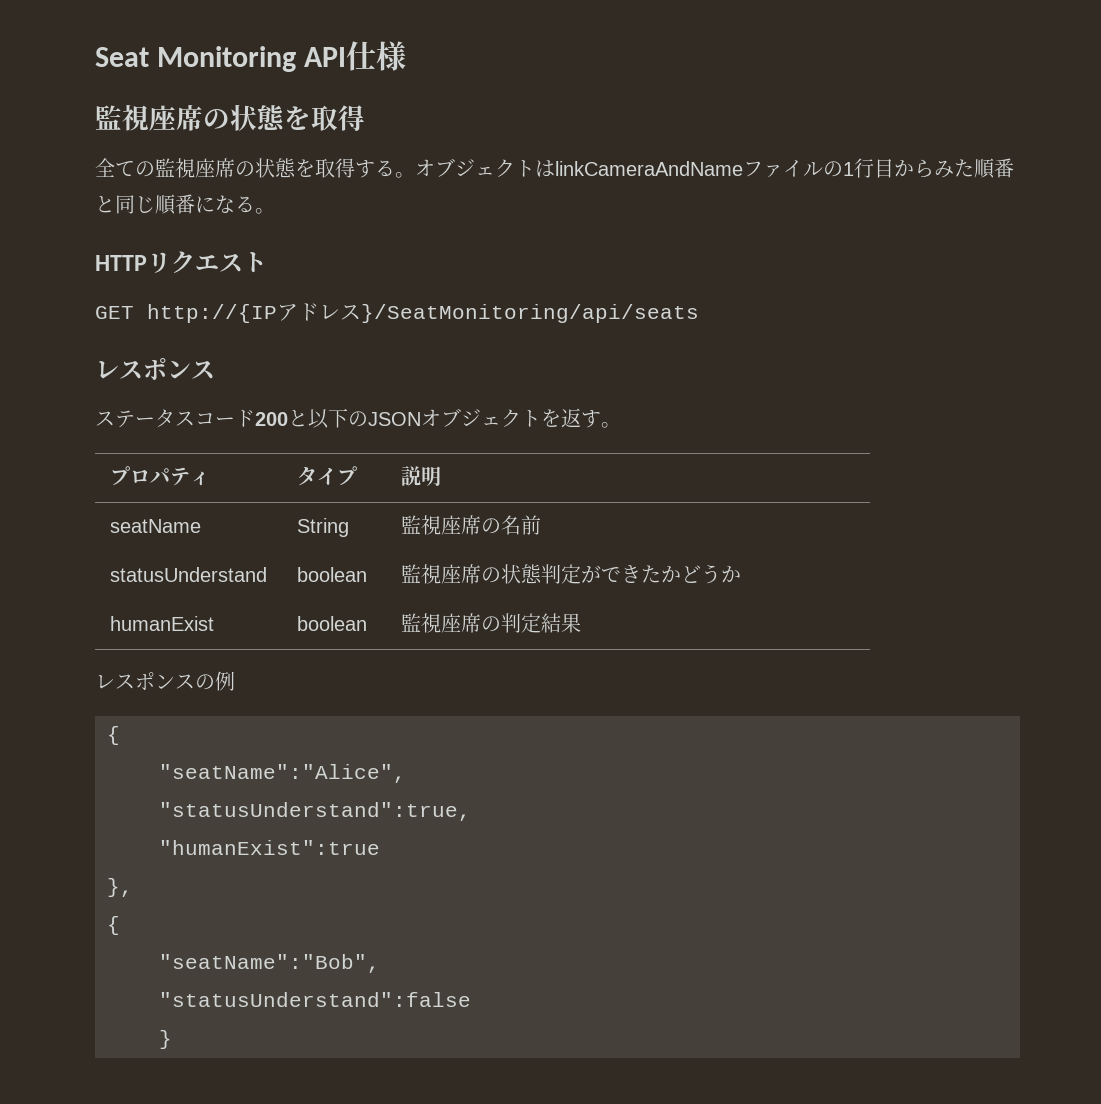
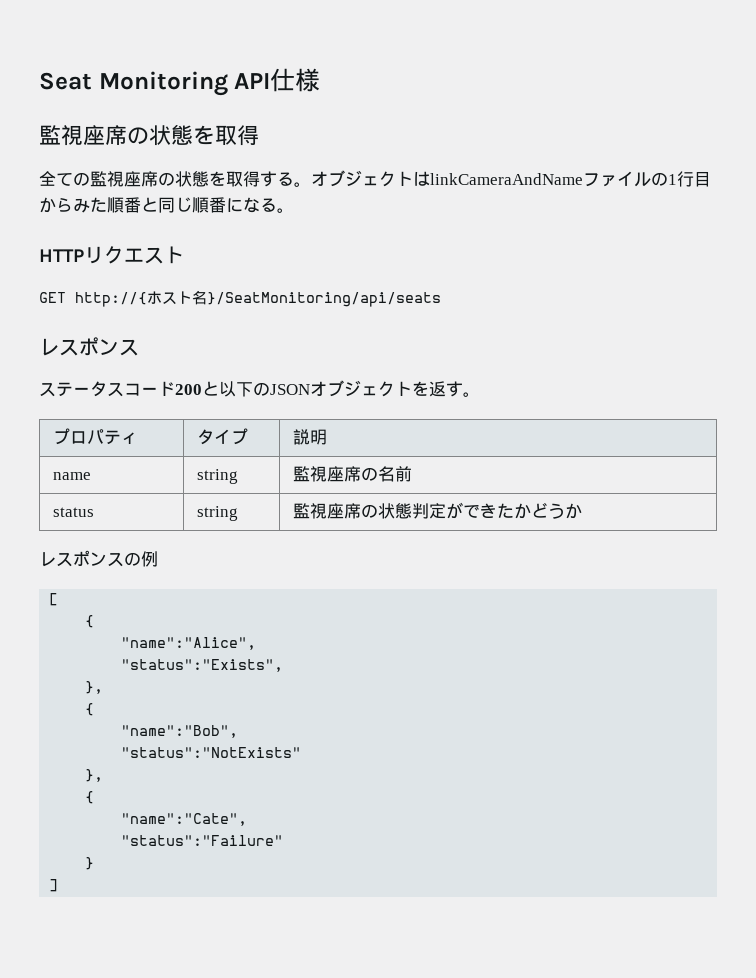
- GET http://{IPアドレス}/SeatMonitoring/api/seats
+ GET http://{ホスト名}/SeatMonitoring/api/seats
- seatName | String | 監視座席の名前
+ name | string | 監視座席の名前
- statusUnderstand | boolean | 監視座席の状態判定ができたかどうか
+ status | string | 監視座席の状態判定ができたかどうか
- humanExist | boolean | 監視座席の判定結果
  レスポンスの例
+ [
  {
- "seatName":"Alice",
- "statusUnderstand":true,
- "humanExist":true
+ "name":"Alice",
+ "status":"Exists",
  },
  {
- "seatName":"Bob",
- "statusUnderstand":false
+ "name":"Bob",
+ "status":"NotExists"
+ },
+ {
+ "name":"Cate",
+ "status":"Failure"
+ ]

